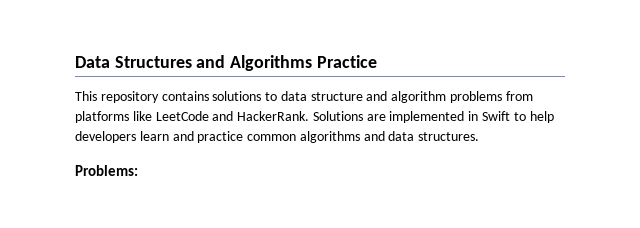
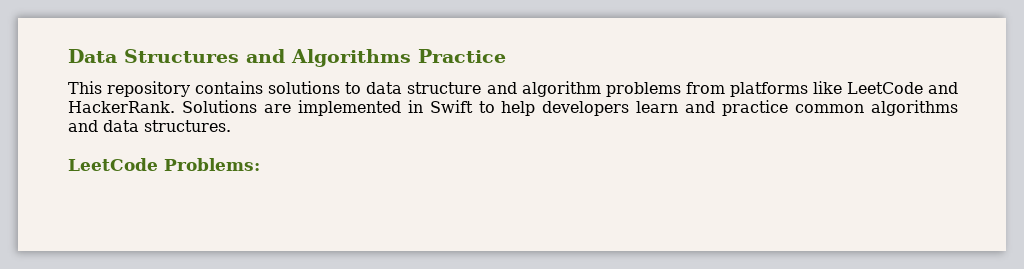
- Problems:
+ LeetCode Problems:

